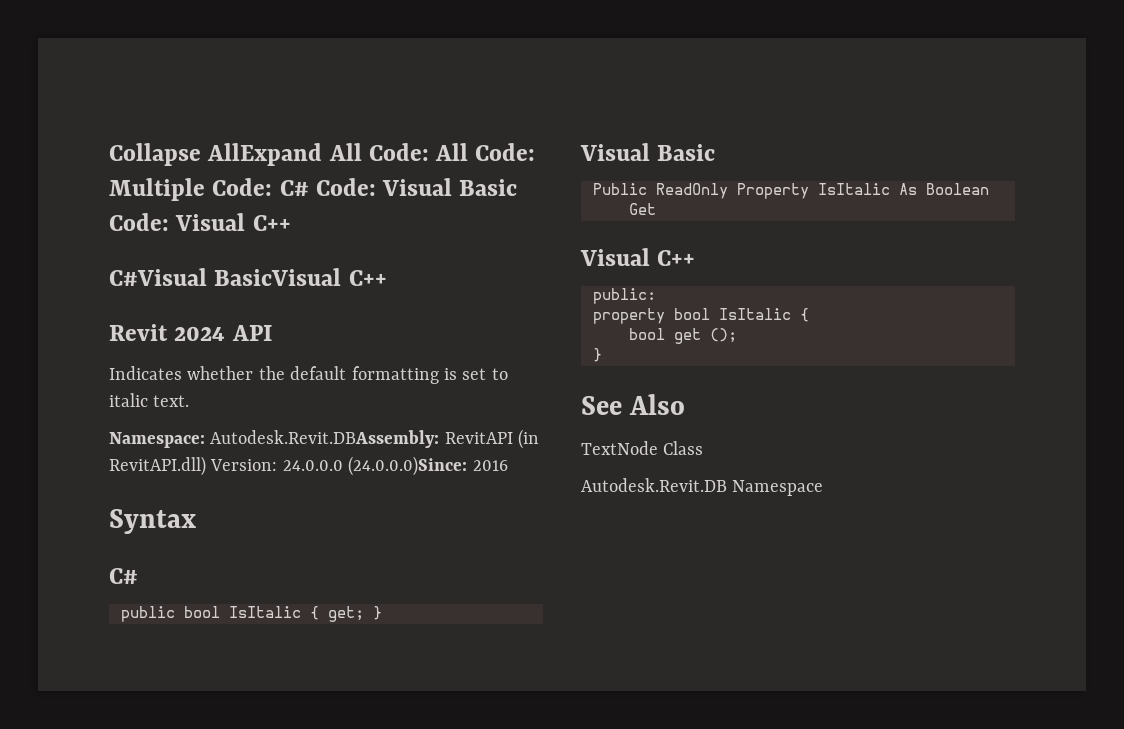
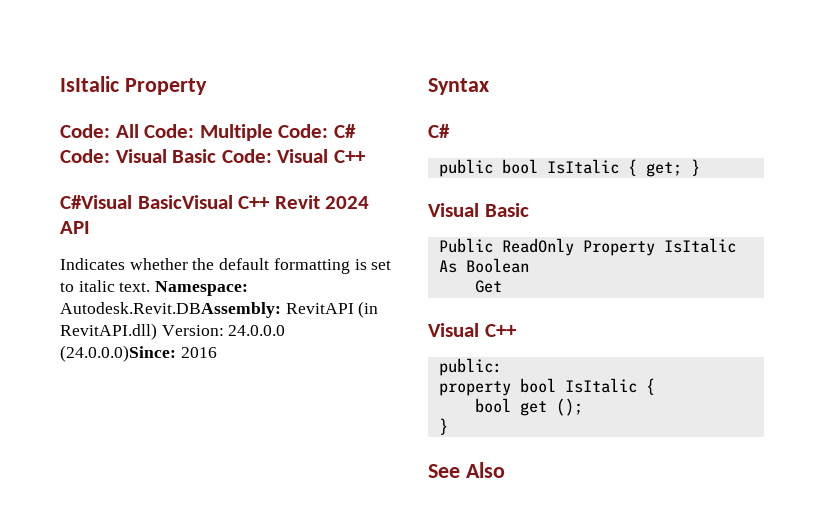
- Collapse AllExpand All Code: All Code: Multiple Code: C# Code: Visual Basic Code: Visual C++
+ IsItalic Property
+ Code: All Code: Multiple Code: C# Code: Visual Basic Code: Visual C++
- C#Visual BasicVisual C++
- Revit 2024 API
+ C#Visual BasicVisual C++ Revit 2024 API
- Indicates whether the default formatting is set to italic text.
- Namespace: Autodesk.Revit.DBAssembly: RevitAPI (in RevitAPI.dll) Version: 24.0.0.0 (24.0.0.0)Since: 2016
+ Indicates whether the default formatting is set to italic text. Namespace: Autodesk.Revit.DBAssembly: RevitAPI (in RevitAPI.dll) Version: 24.0.0.0 (24.0.0.0)Since: 2016
- TextNode Class
- Autodesk.Revit.DB Namespace

